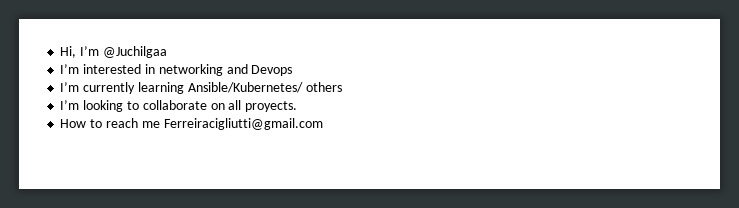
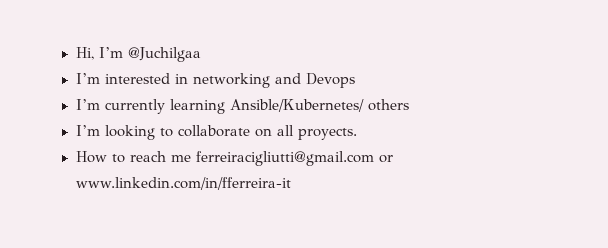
- How to reach me Ferreiracigliutti@gmail.com
+ How to reach me ferreiracigliutti@gmail.com or www.linkedin.com/in/fferreira-it

